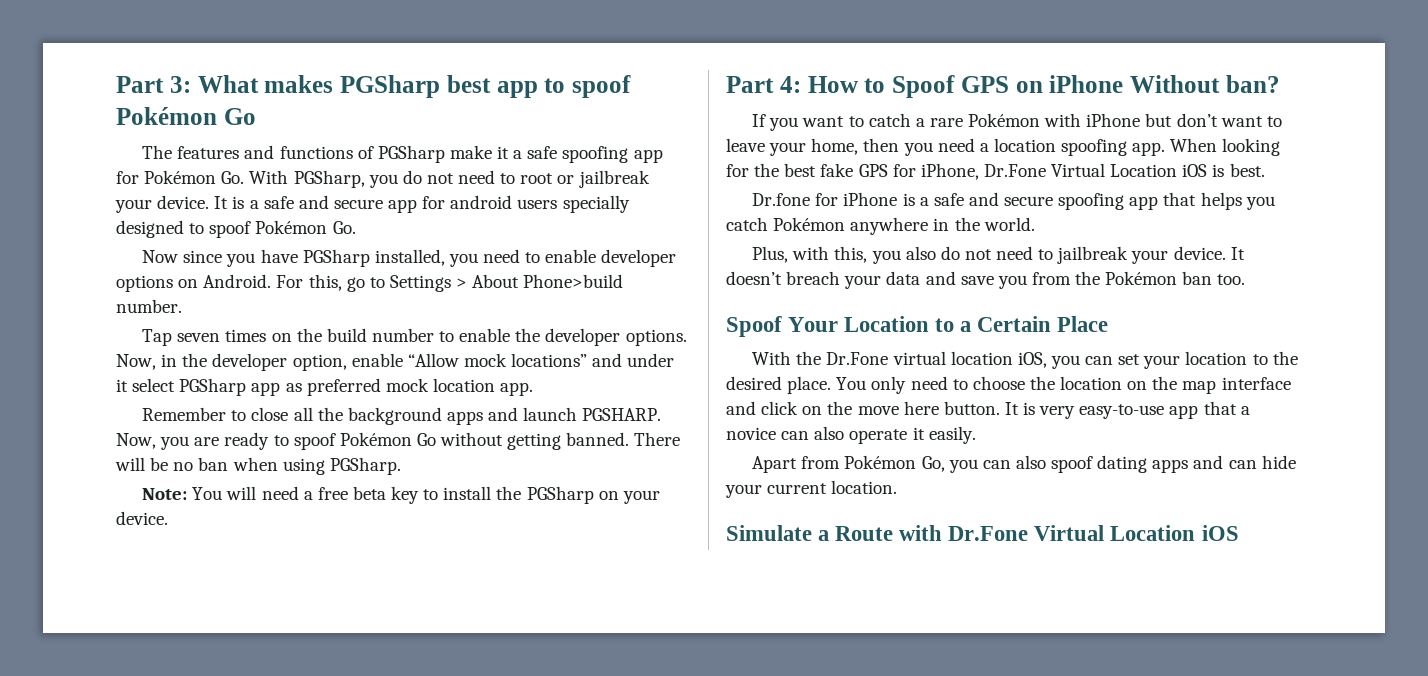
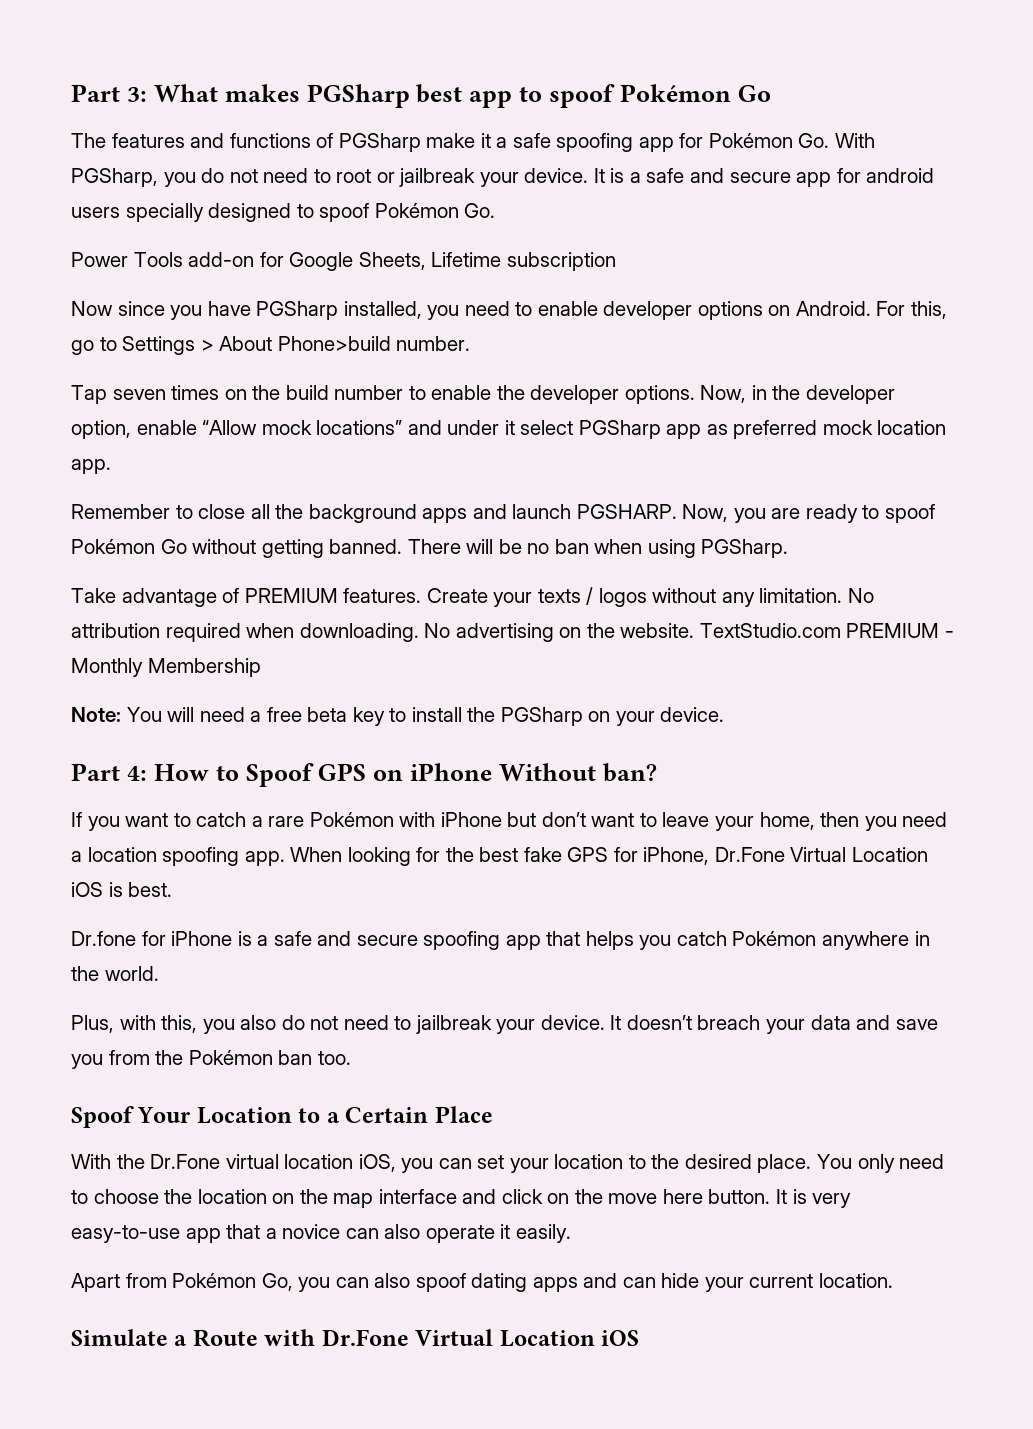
+ Power Tools add-on for Google Sheets, Lifetime subscription
+ Take advantage of PREMIUM features. Create your texts / logos without any limitation. No attribution required when downloading. No advertising on the website. TextStudio.com PREMIUM - Monthly Membership

